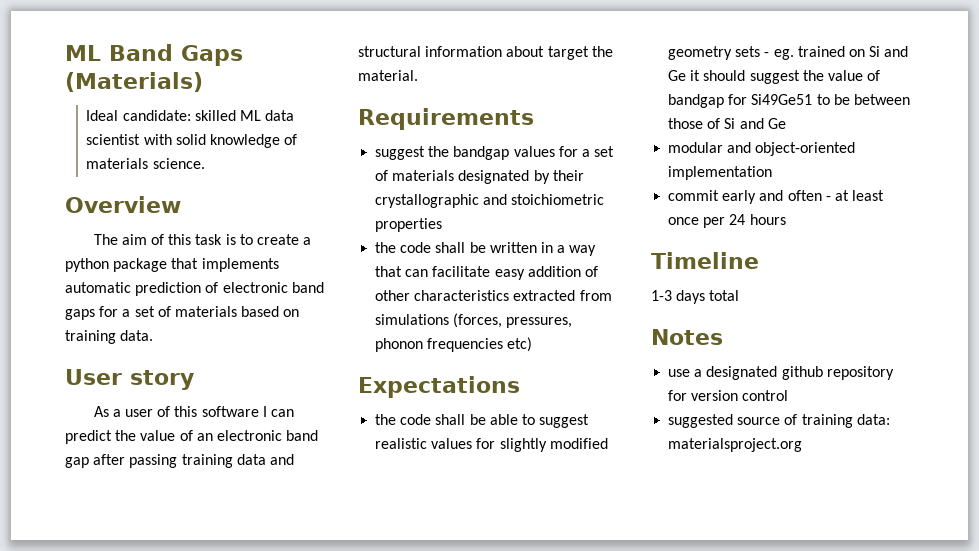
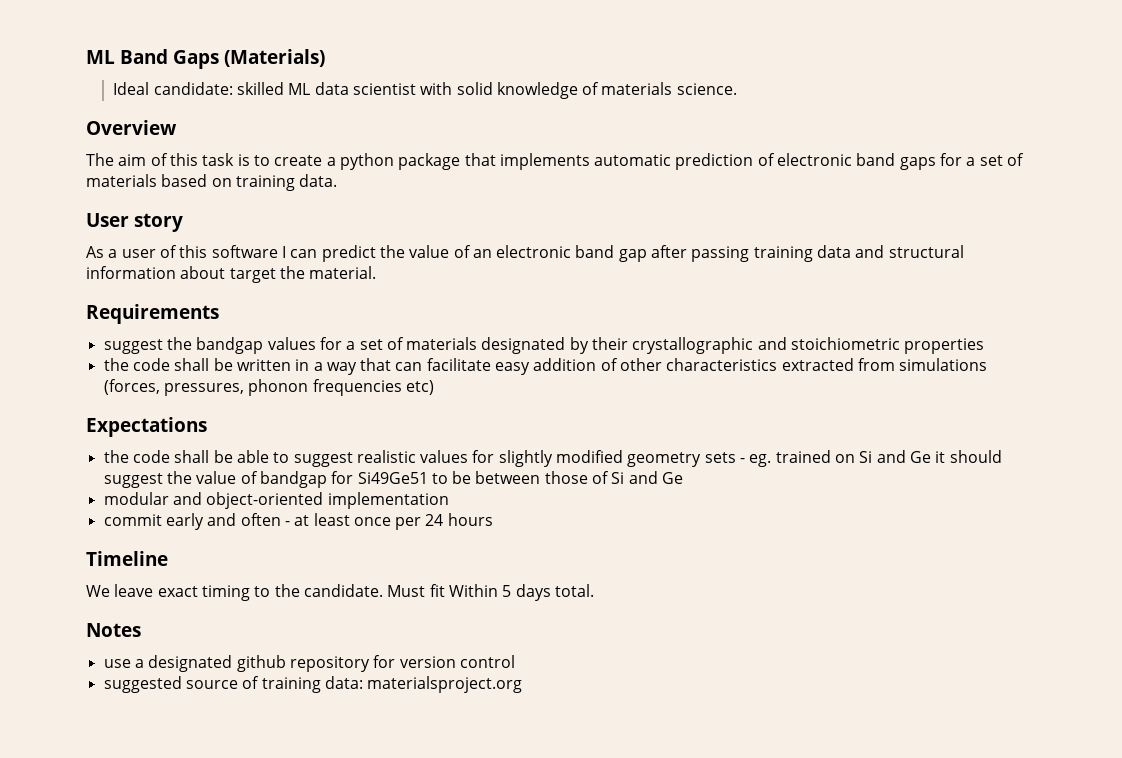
- 1-3 days total
+ We leave exact timing to the candidate. Must fit Within 5 days total.

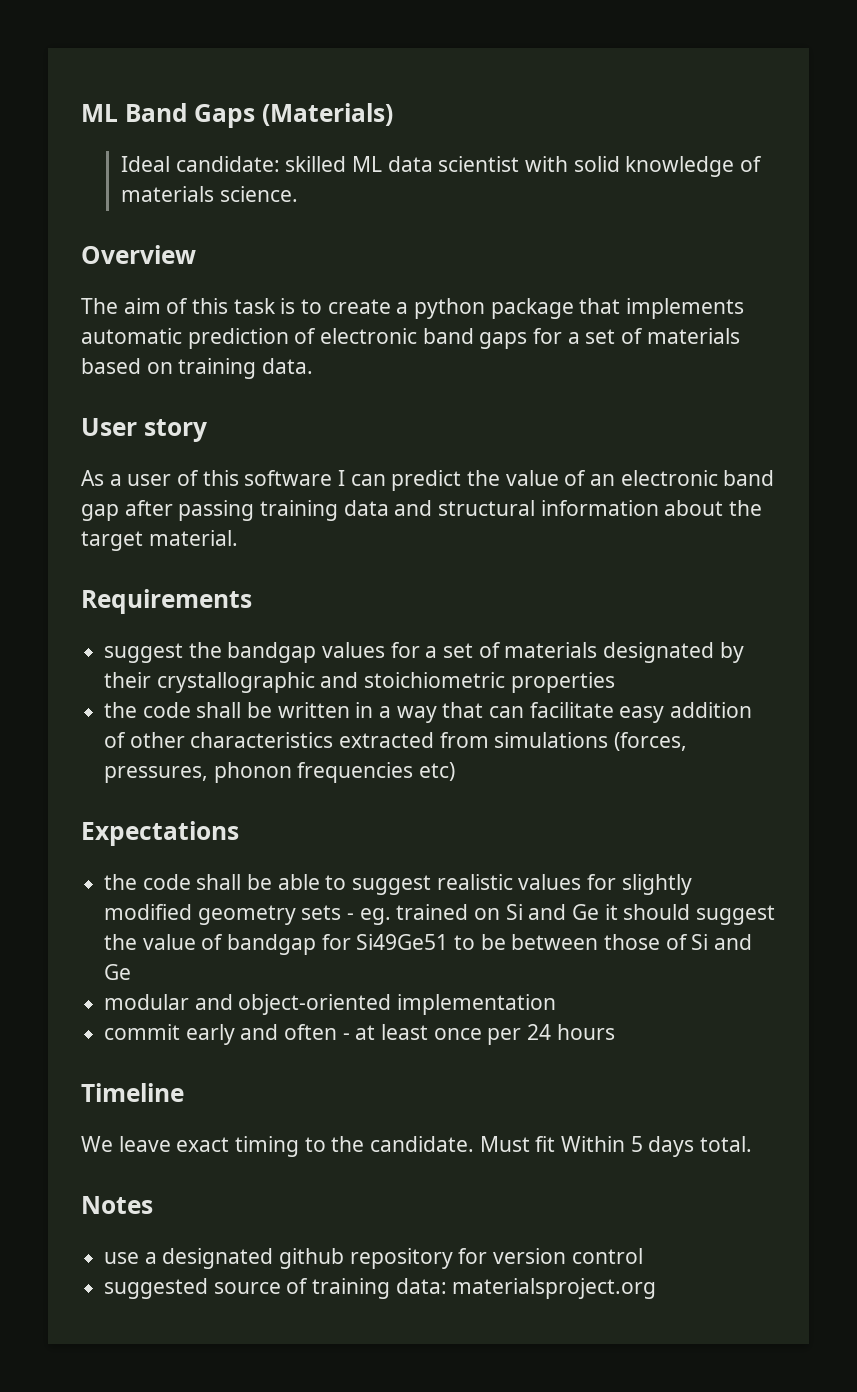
- As a user of this software I can predict the value of an electronic band gap after passing training data and structural information about target the material.
+ As a user of this software I can predict the value of an electronic band gap after passing training data and structural information about the target material.

